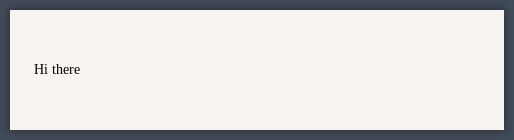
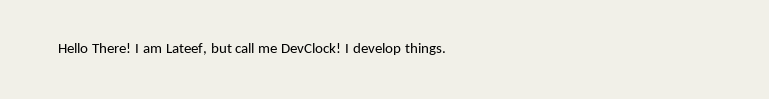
- Hi there
+ Hello There! I am Lateef, but call me DevClock! I develop things.

